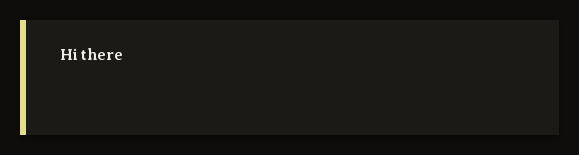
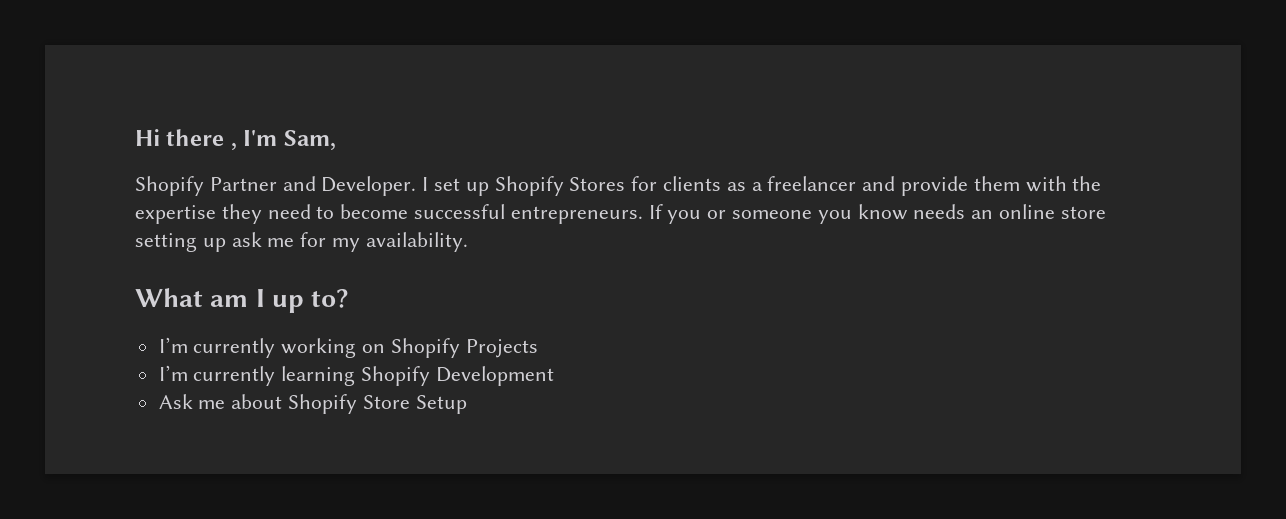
- Hi there
+ Hi there , I'm Sam,
+ Shopify Partner and Developer. I set up Shopify Stores for clients as a freelancer and provide them with the expertise they need to become successful entrepreneurs. If you or someone you know needs an online store setting up ask me for my availability.
+ What am I up to?
+ I’m currently working on Shopify Projects
+ I’m currently learning Shopify Development
+ Ask me about Shopify Store Setup

